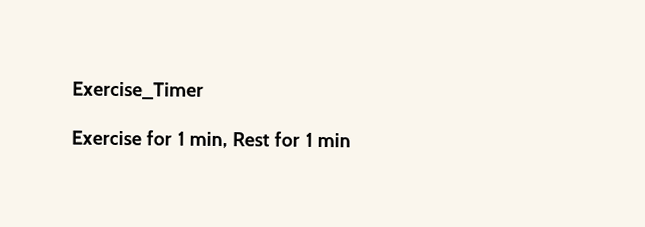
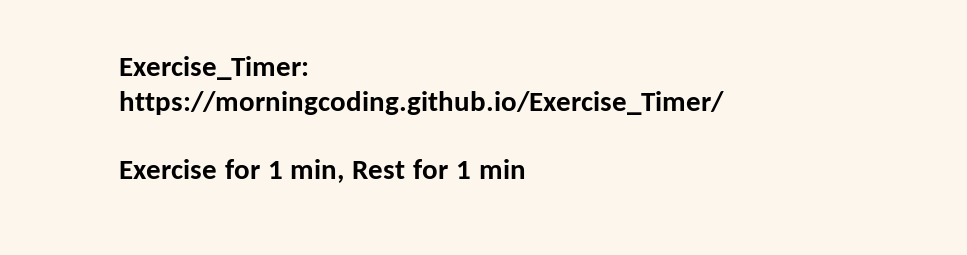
- Exercise_Timer
+ Exercise_Timer: https://morningcoding.github.io/Exercise_Timer/

